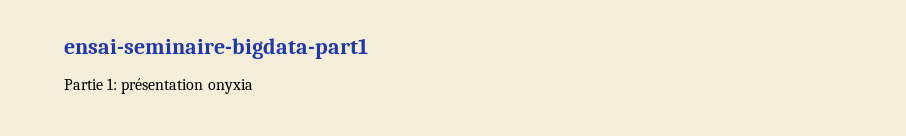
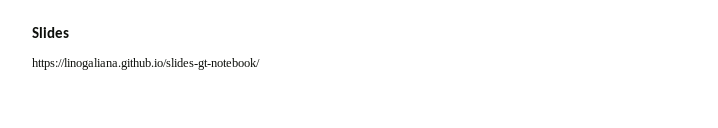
- ensai-seminaire-bigdata-part1
- Partie 1: présentation onyxia
+ Slides
+ https://linogaliana.github.io/slides-gt-notebook/

